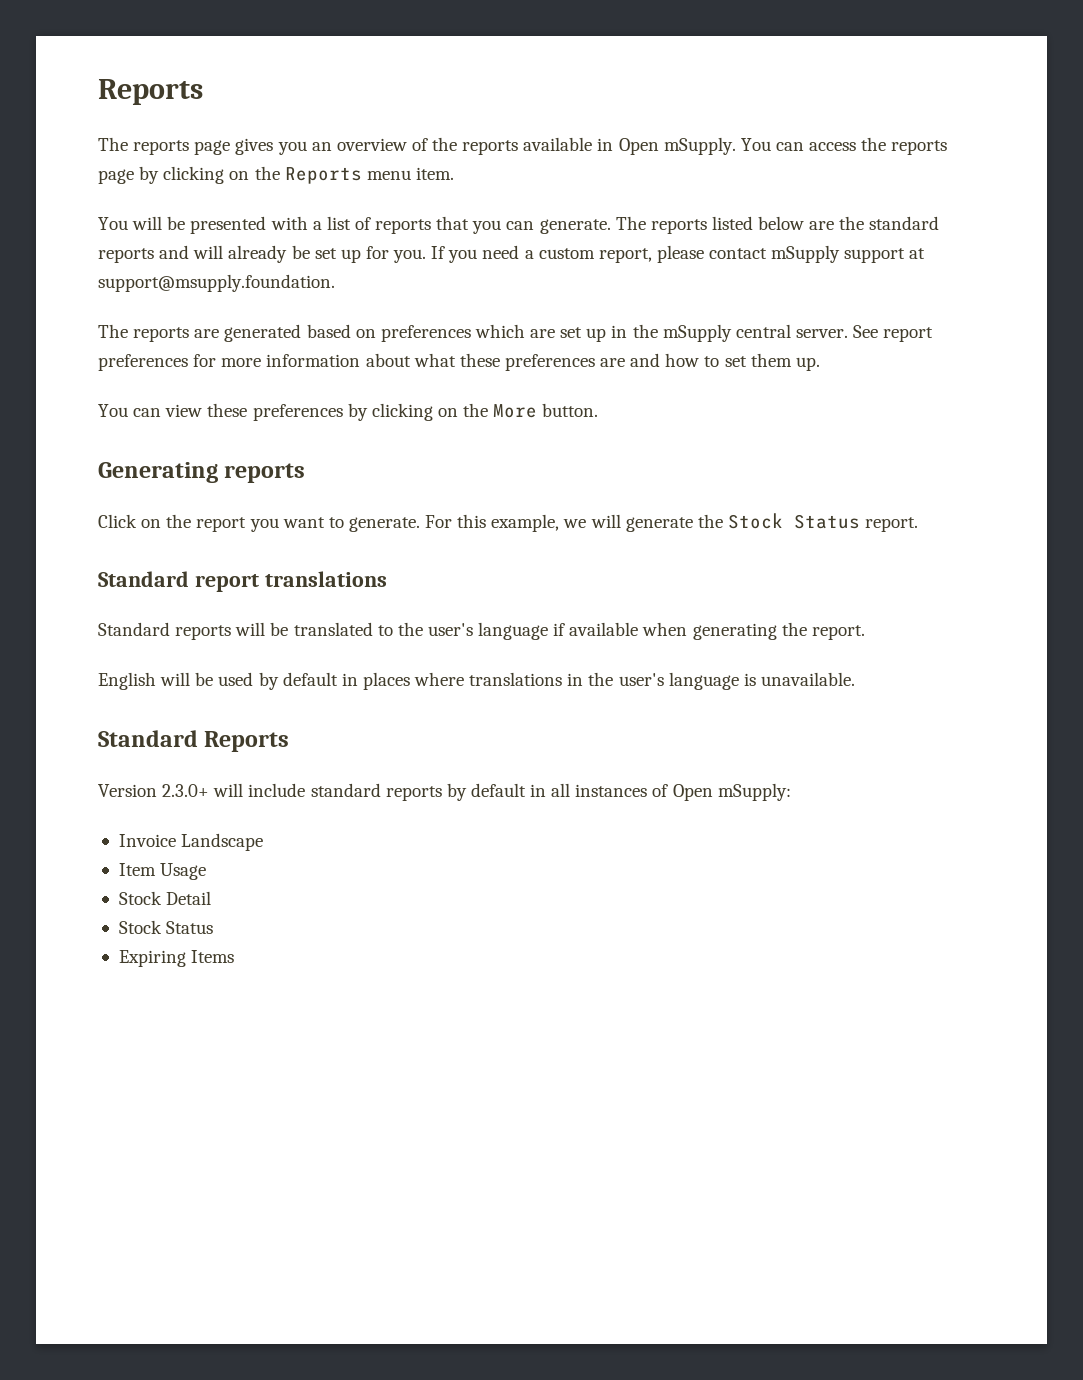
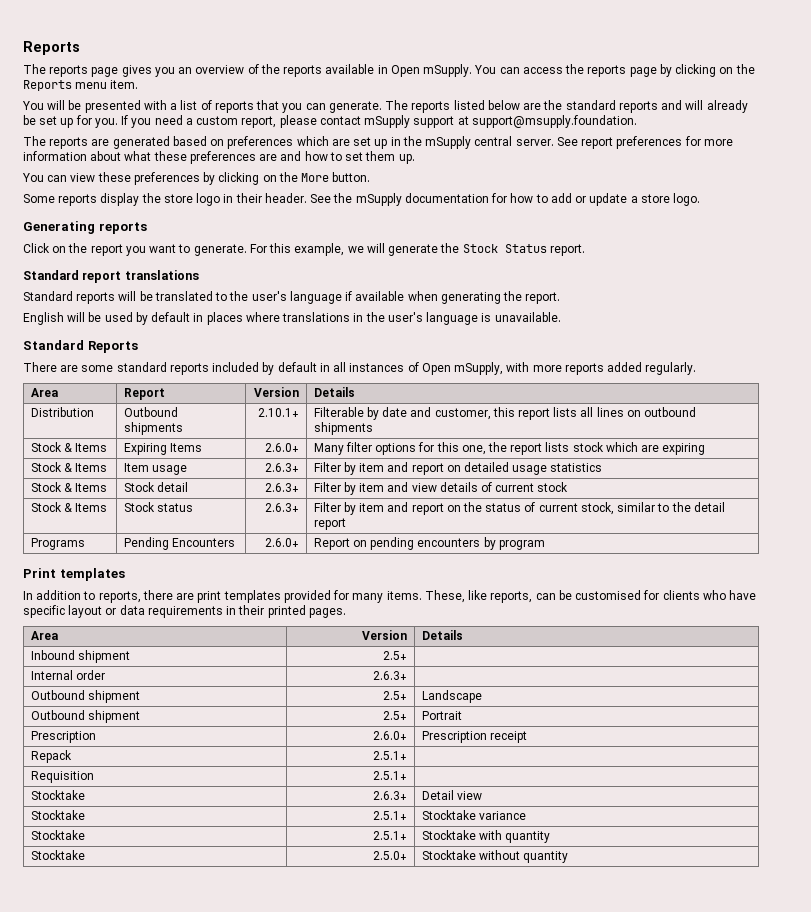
+ Some reports display the store logo in their header. See the mSupply documentation for how to add or update a store logo.
- Version 2.3.0+ will include standard reports by default in all instances of Open mSupply:
- Invoice Landscape
- Item Usage
- Stock Detail
- Stock Status
- Expiring Items
+ There are some standard reports included by default in all instances of Open mSupply, with more reports added regularly.
+ Area | Report | Version | Details
+ Distribution | Outbound shipments | 2.10.1+ | Filterable by date and customer, this report lists all lines on outbound shipments
+ Stock & Items | Expiring Items | 2.6.0+ | Many filter options for this one, the report lists stock which are expiring
+ Stock & Items | Item usage | 2.6.3+ | Filter by item and report on detailed usage statistics
+ Stock & Items | Stock detail | 2.6.3+ | Filter by item and view details of current stock
+ Stock & Items | Stock status | 2.6.3+ | Filter by item and report on the status of current stock, similar to the detail report
+ Programs | Pending Encounters | 2.6.0+ | Report on pending encounters by program
+ Print templates
+ In addition to reports, there are print templates provided for many items. These, like reports, can be customised for clients who have specific layout or data requirements in their printed pages.
+ Area | Version | Details
+ Inbound shipment | 2.5+ |
+ Internal order | 2.6.3+ |
+ Outbound shipment | 2.5+ | Landscape
+ Outbound shipment | 2.5+ | Portrait
+ Prescription | 2.6.0+ | Prescription receipt
+ Repack | 2.5.1+ |
+ Requisition | 2.5.1+ |
+ Stocktake | 2.6.3+ | Detail view
+ Stocktake | 2.5.1+ | Stocktake variance
+ Stocktake | 2.5.1+ | Stocktake with quantity
+ Stocktake | 2.5.0+ | Stocktake without quantity

